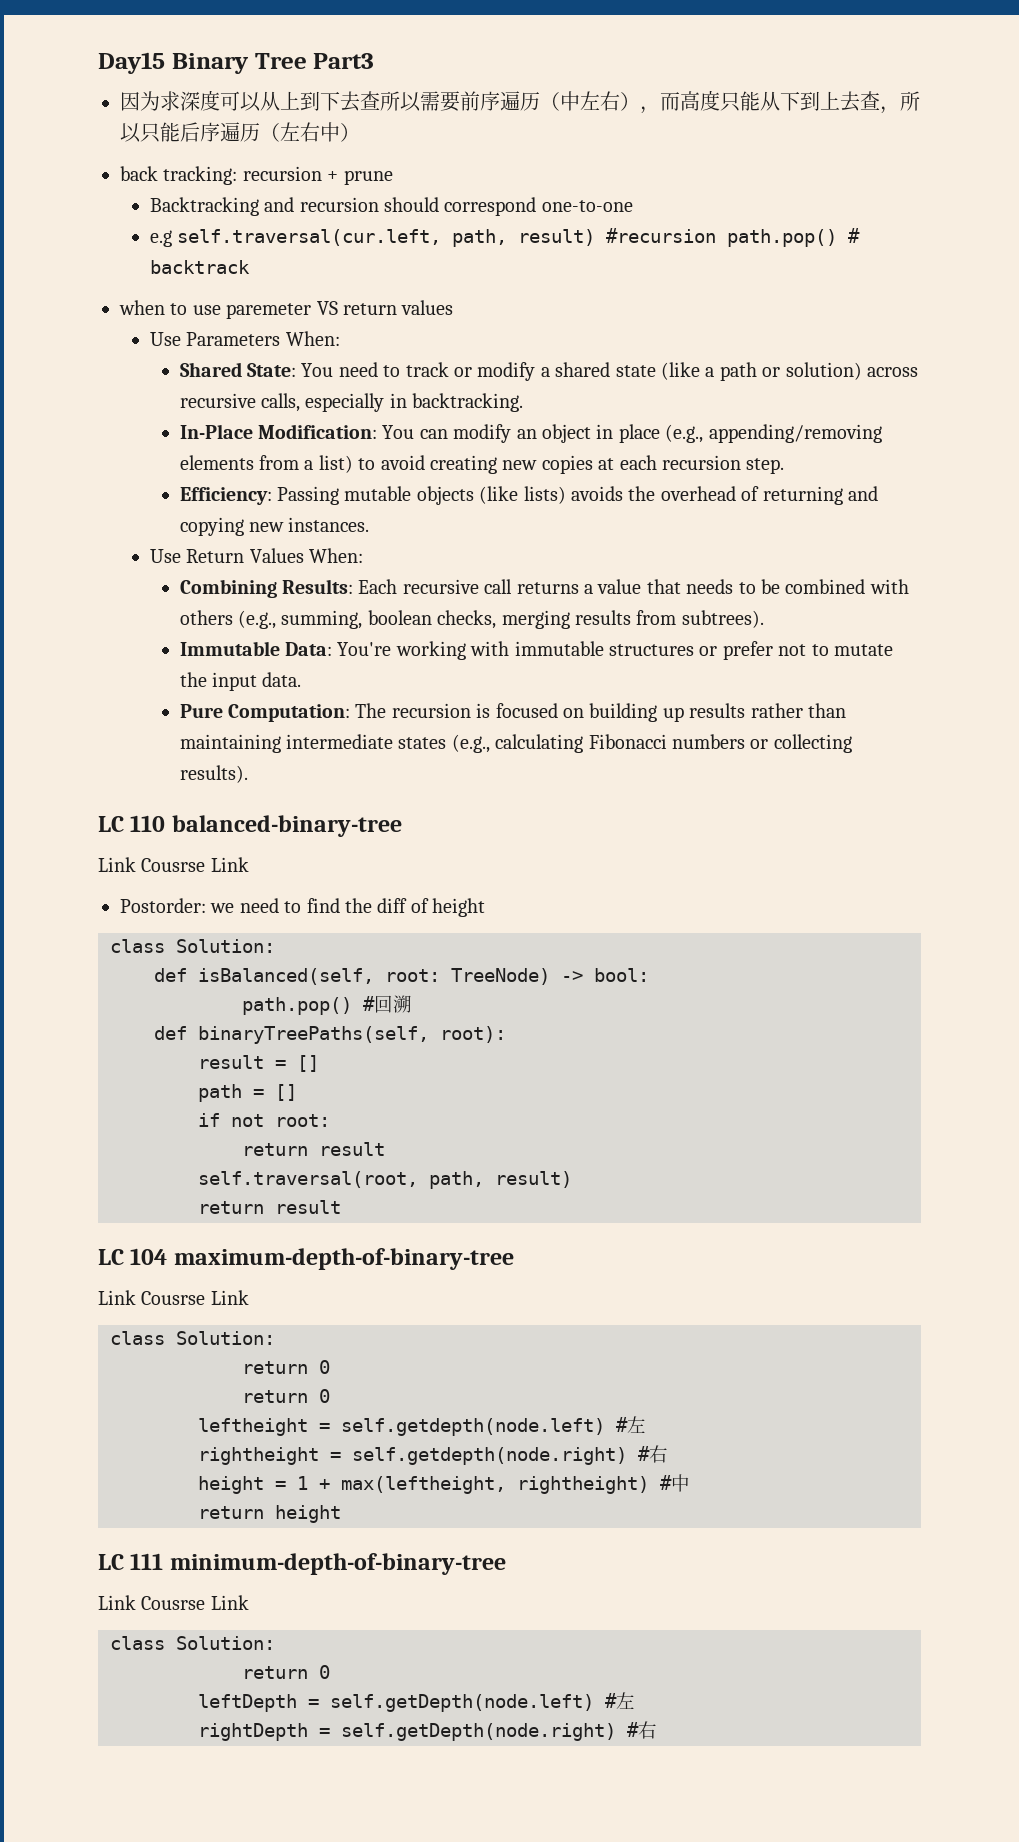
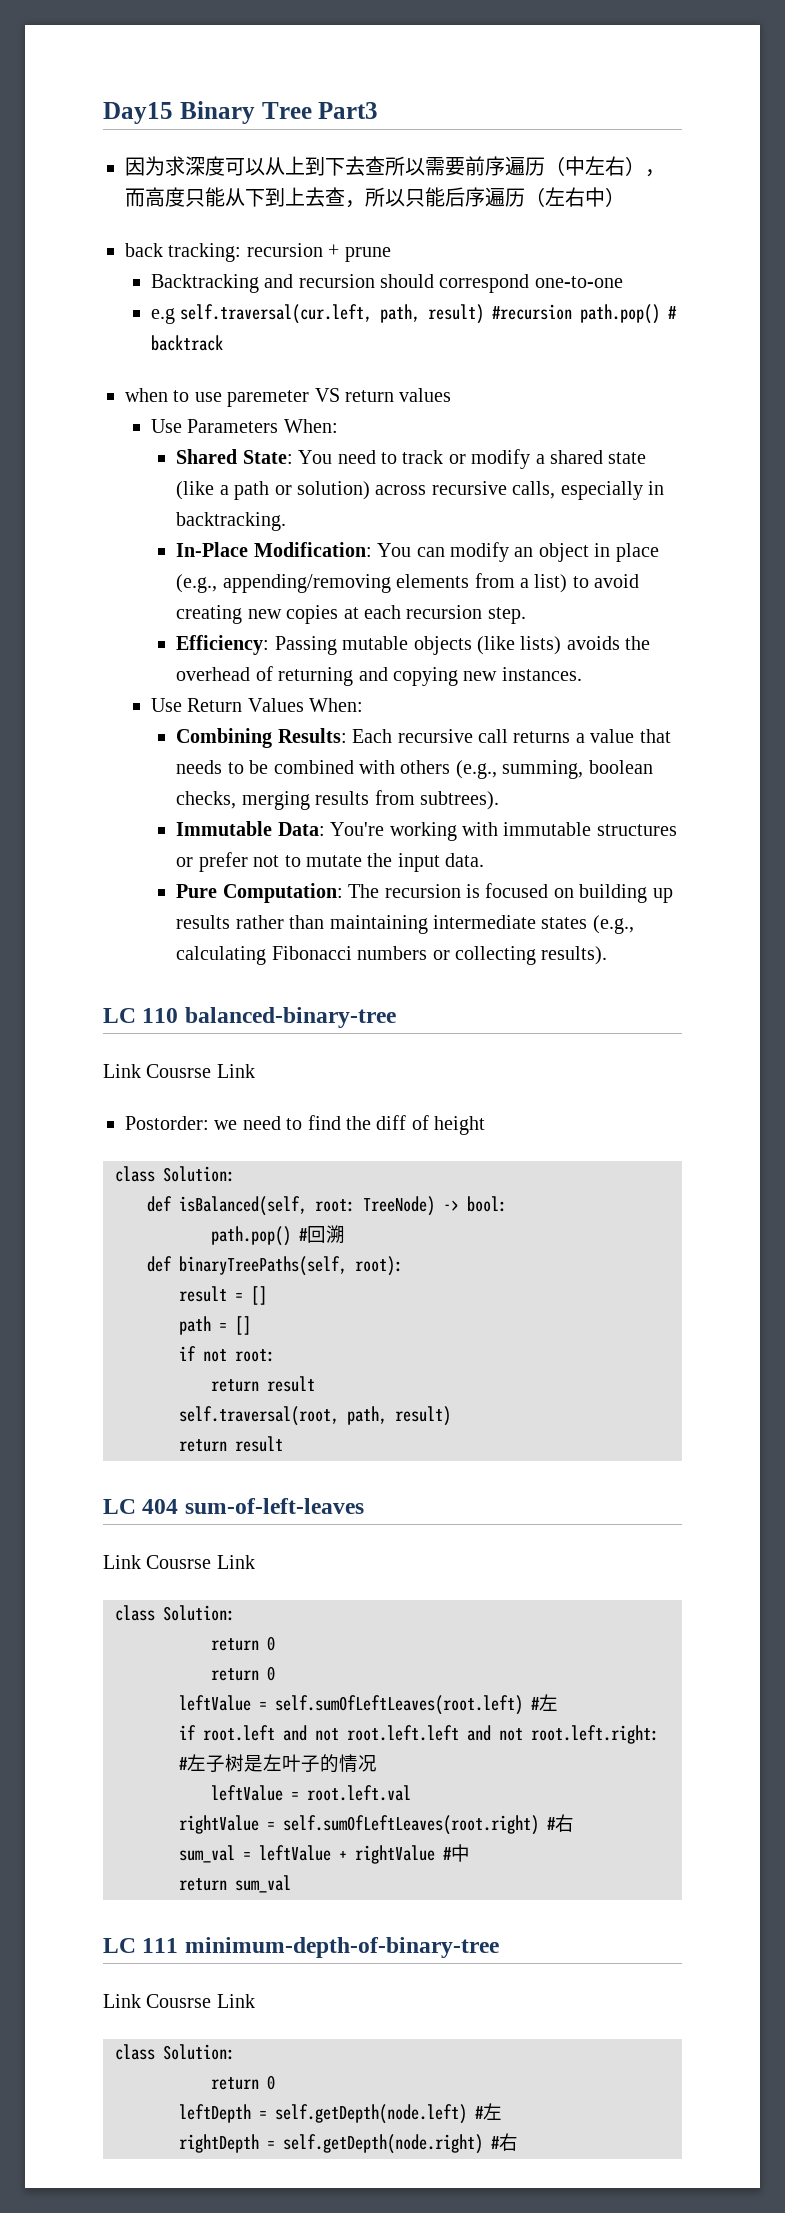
- LC 104 maximum-depth-of-binary-tree
+ LC 404 sum-of-left-leaves
- leftheight = self.getdepth(node.left) #左
- rightheight = self.getdepth(node.right) #右
- height = 1 + max(leftheight, rightheight) #中
+ leftValue = self.sumOfLeftLeaves(root.left) #左
+ if root.left and not root.left.left and not root.left.right: #左子树是左叶子的情况
+ leftValue = root.left.val
+ rightValue = self.sumOfLeftLeaves(root.right) #右
+ sum_val = leftValue + rightValue #中
- return height
+ return sum_val

